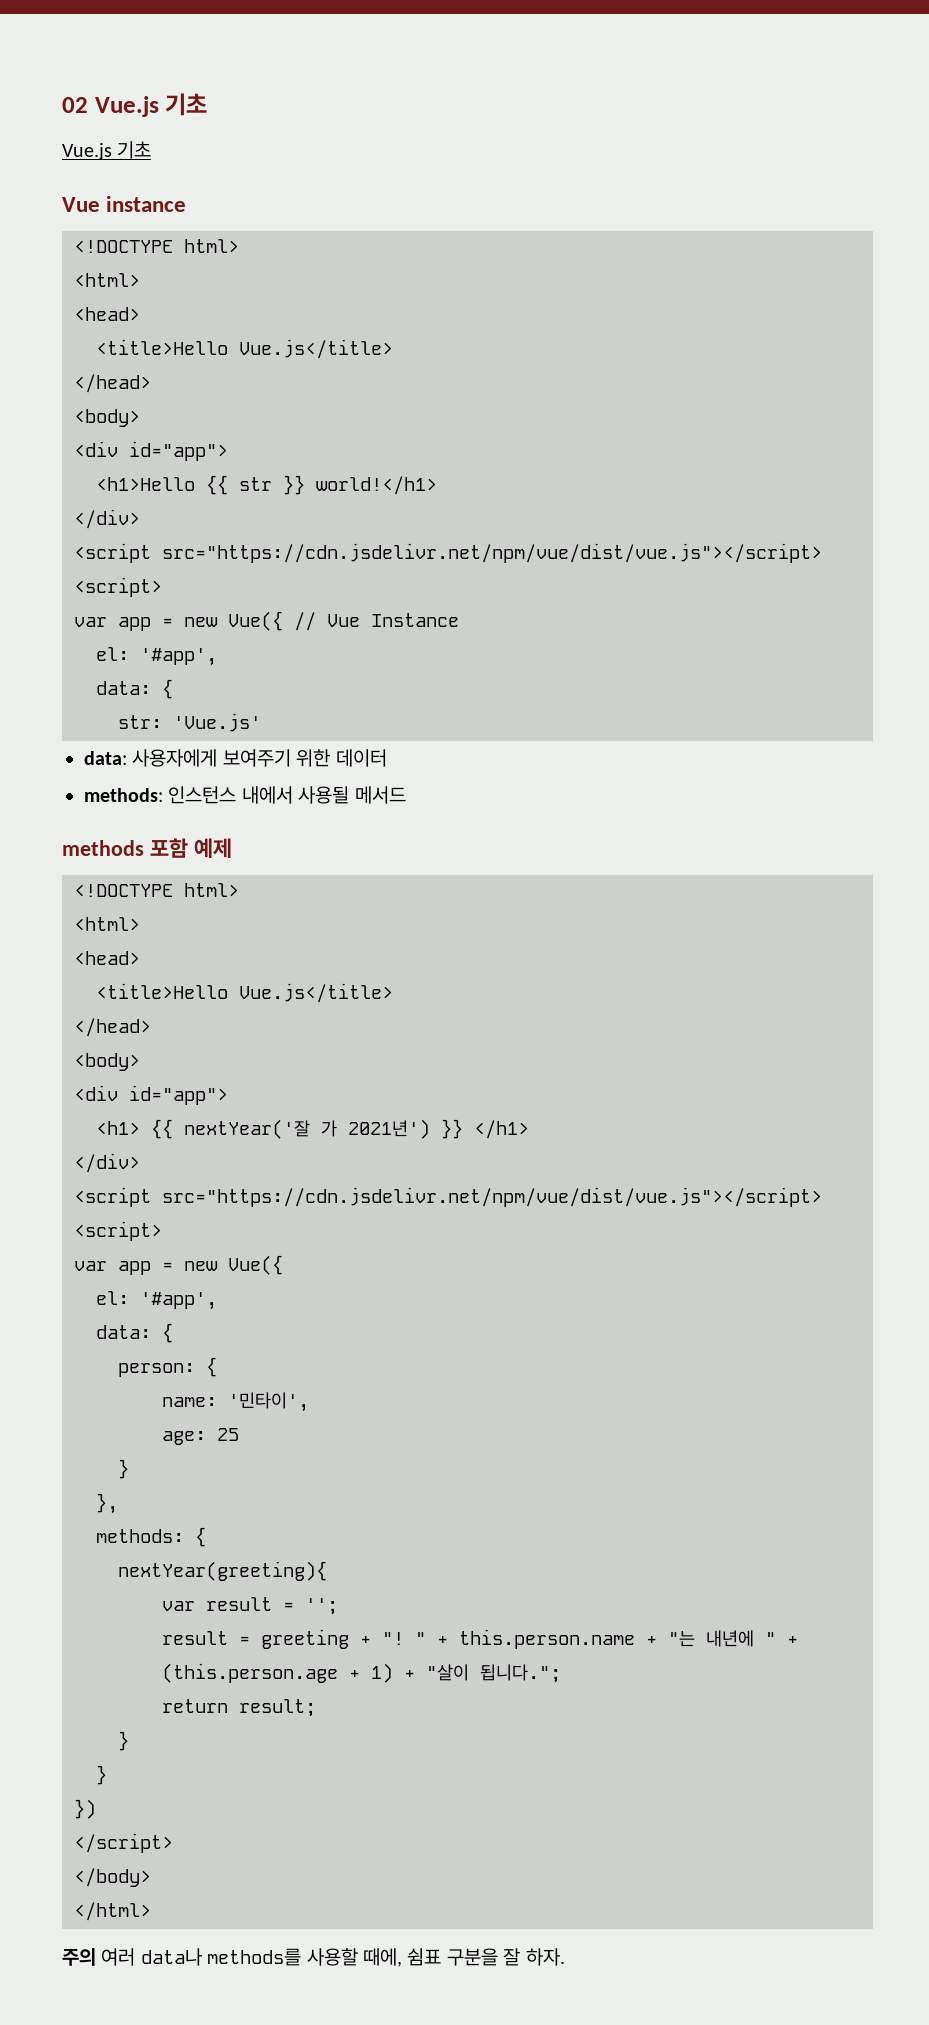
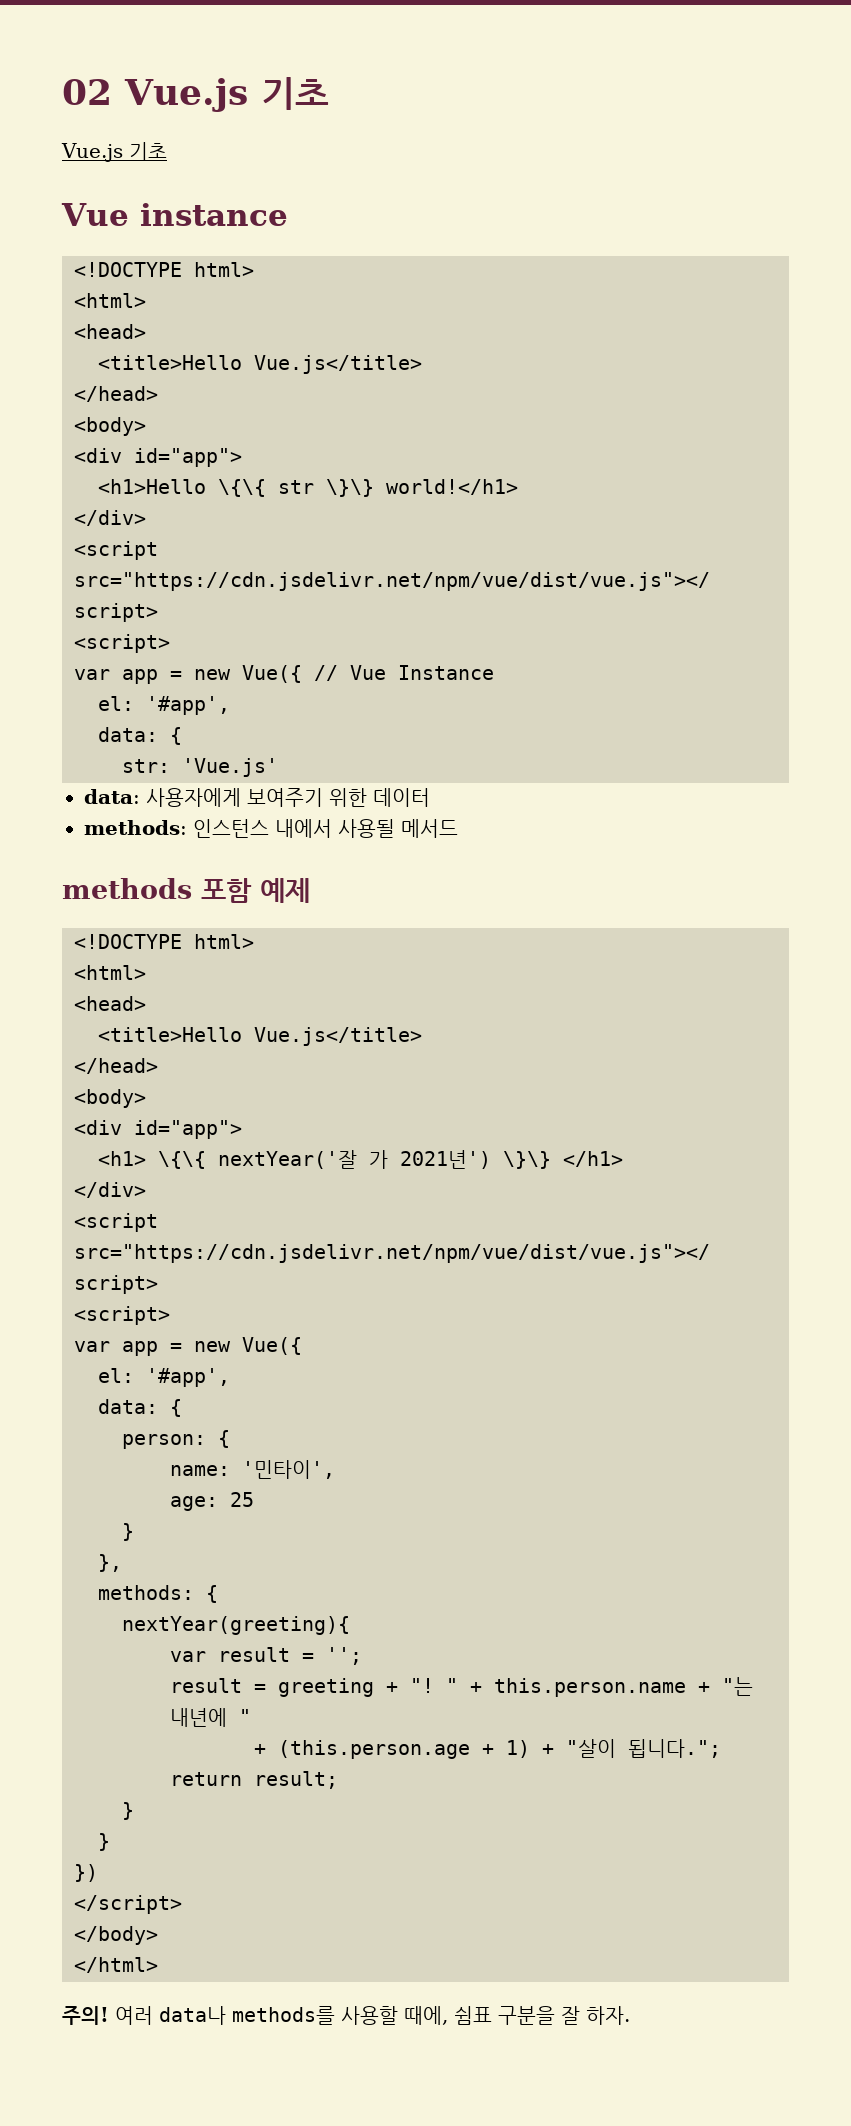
- <h1>Hello {{ str }} world!</h1>
+ <h1>Hello \{\{ str \}\} world!</h1>
- <h1> {{ nextYear('잘 가 2021년') }} </h1>
+ <h1> \{\{ nextYear('잘 가 2021년') \}\} </h1>
- " + this.person.name + "는 내년에 " + (this.person.age + 1) + "살이 됩니다.";
+ " + this.person.name + "는 내년에 "
+ + (this.person.age + 1) + "살이 됩니다.";
- 주의 여러 data나 methods를 사용할 때에, 쉼표 구분을 잘 하자.
+ 주의! 여러 data나 methods를 사용할 때에, 쉼표 구분을 잘 하자.

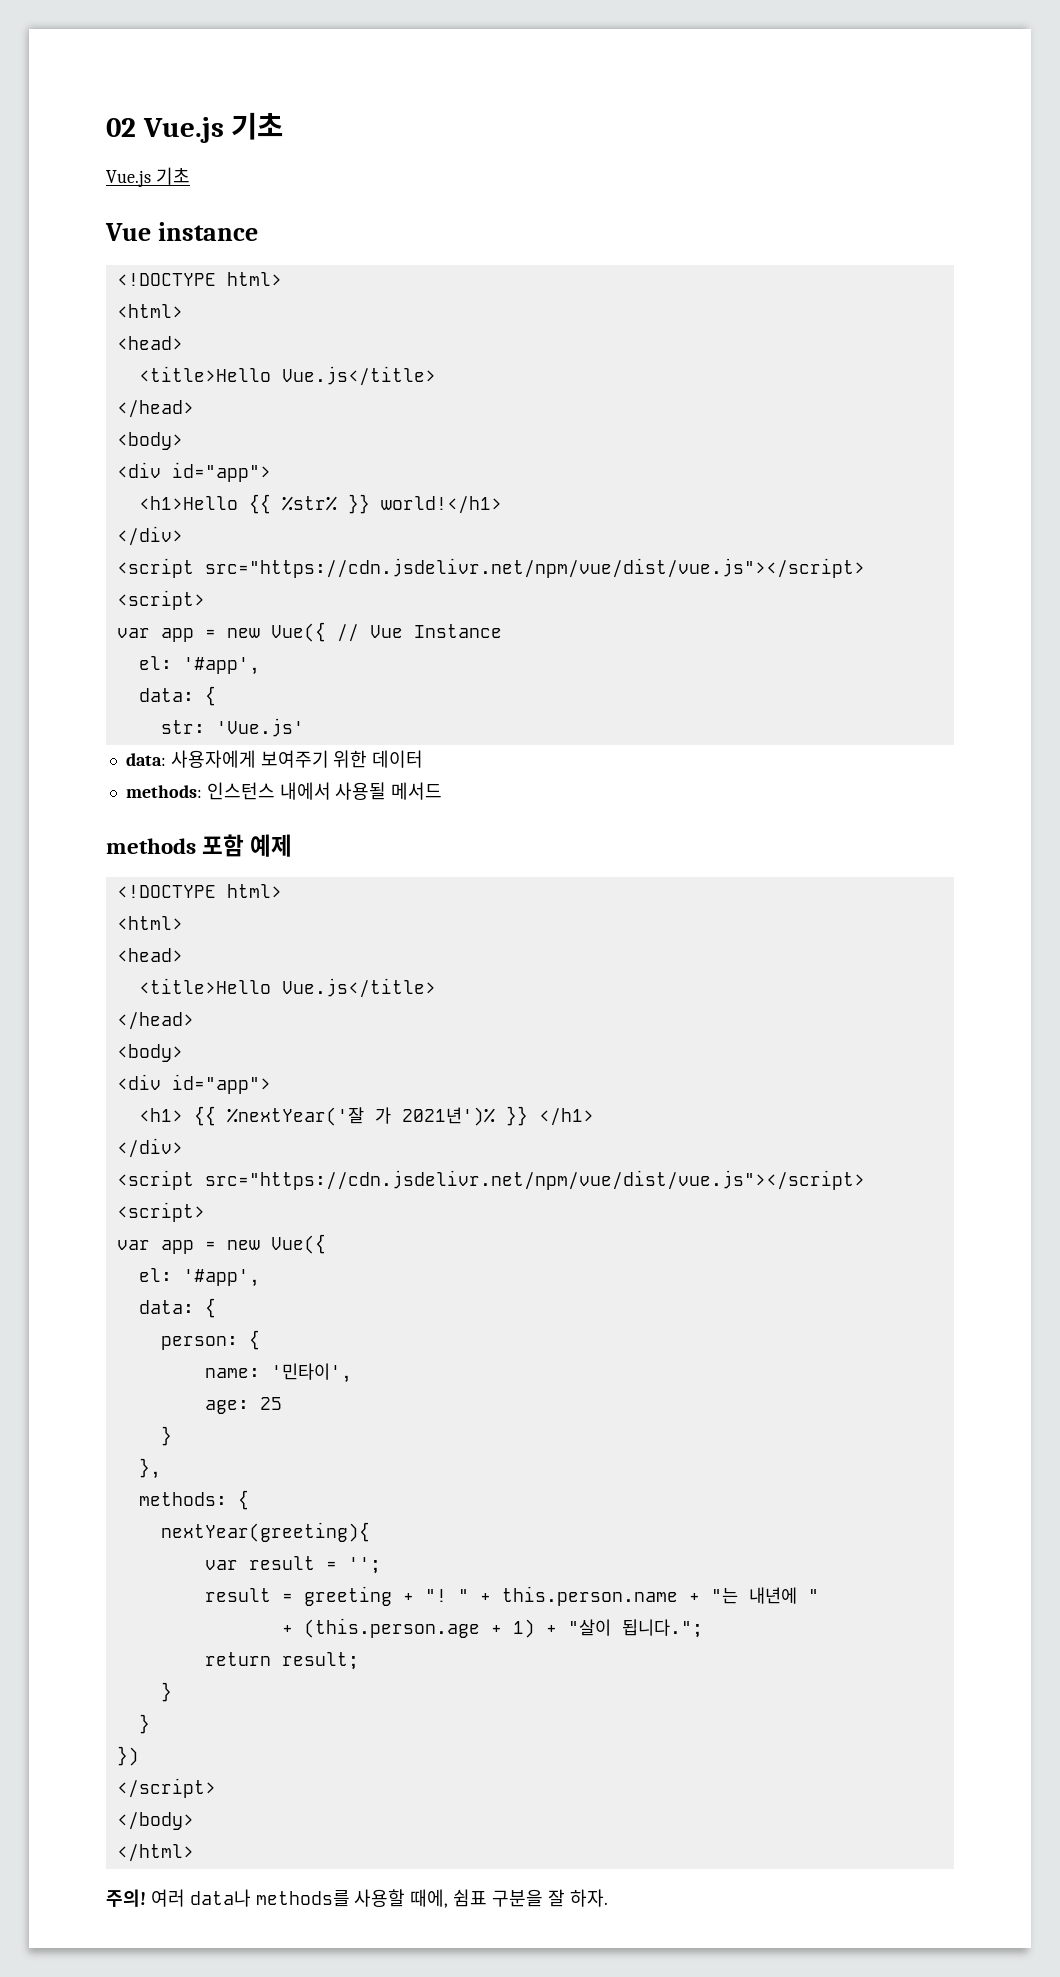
- <h1>Hello \{\{ str \}\} world!</h1>
+ <h1>Hello {{ %str% }} world!</h1>
- <h1> \{\{ nextYear('잘 가 2021년') \}\} </h1>
+ <h1> {{ %nextYear('잘 가 2021년')% }} </h1>

